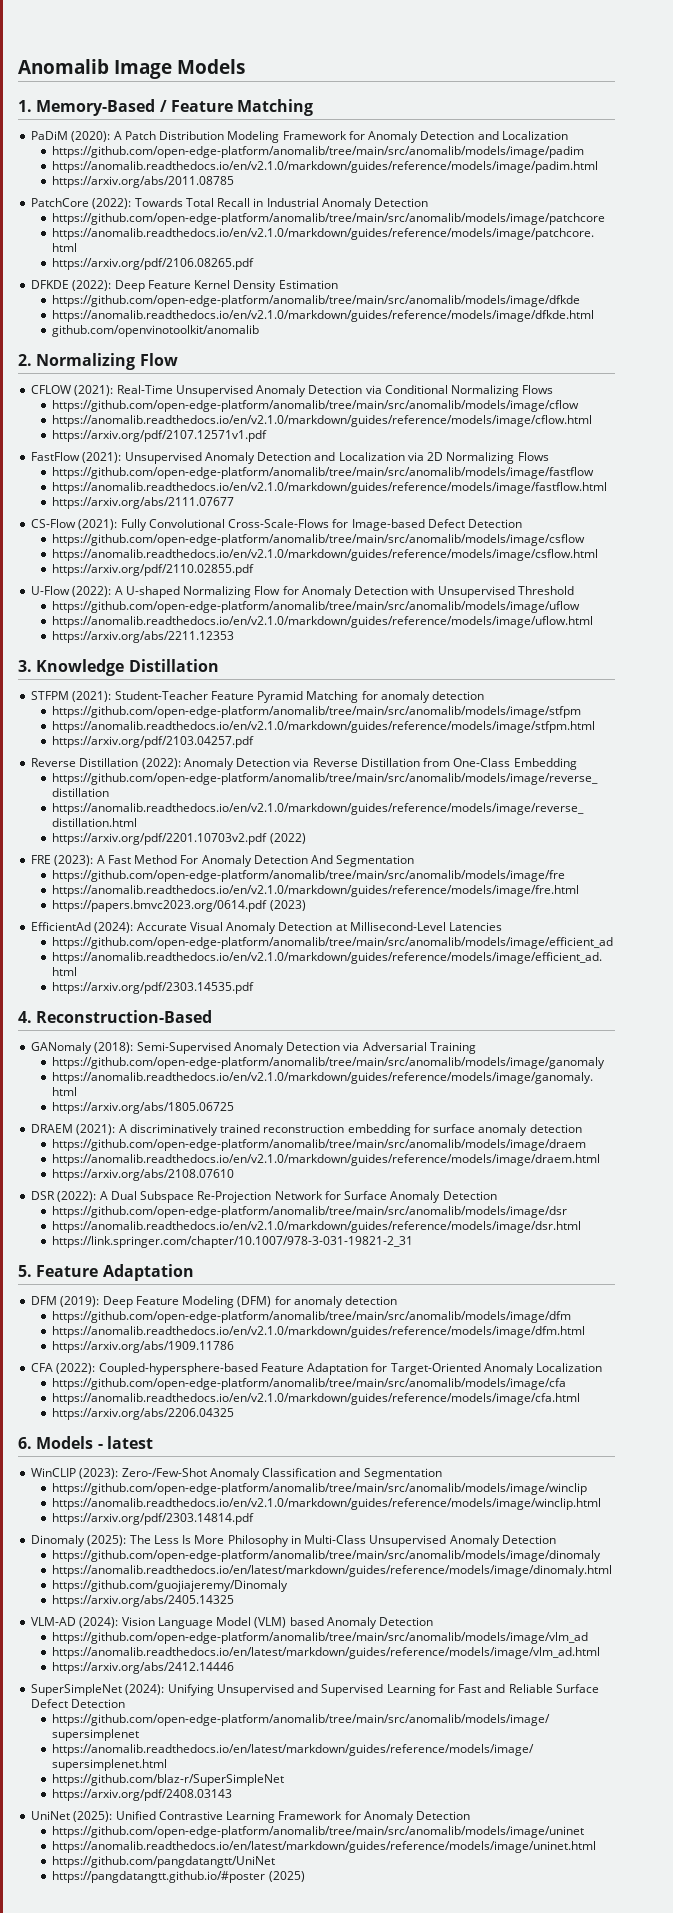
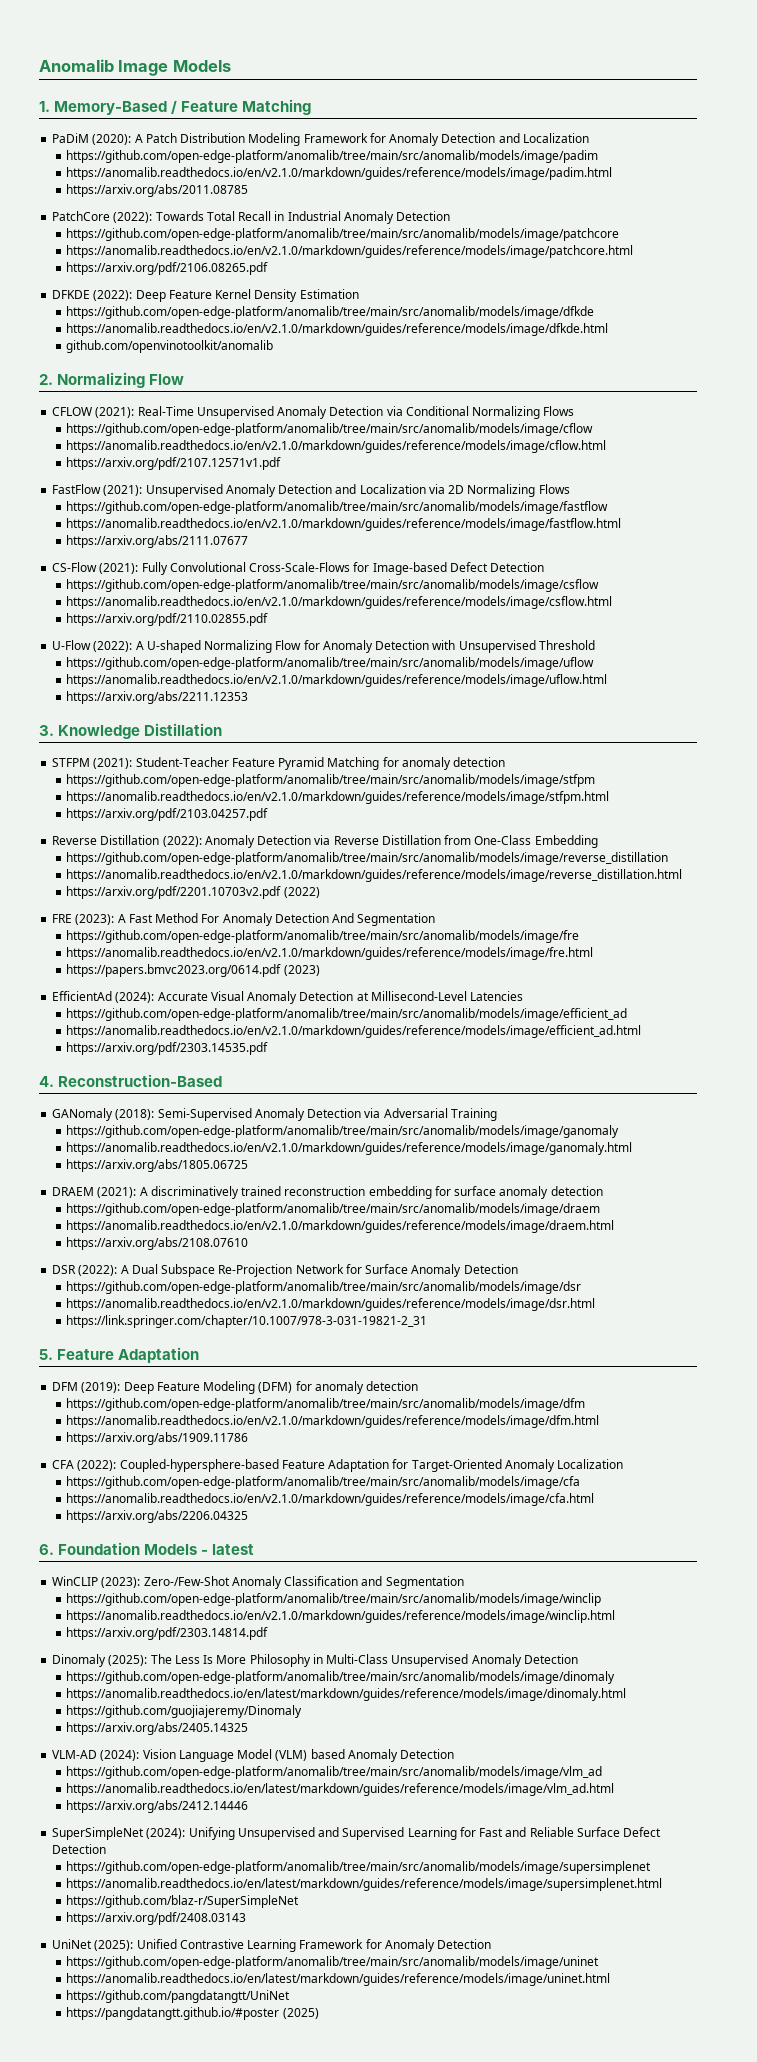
- 6. Models - latest
+ 6. Foundation Models - latest

